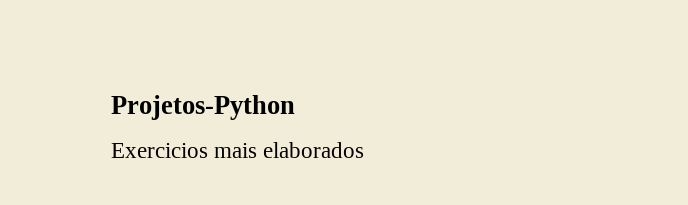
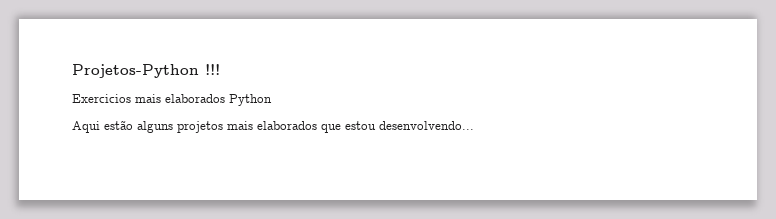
- Projetos-Python
+ Projetos-Python !!!
- Exercicios mais elaborados
+ Exercicios mais elaborados Python
+ Aqui estão alguns projetos mais elaborados que estou desenvolvendo...

